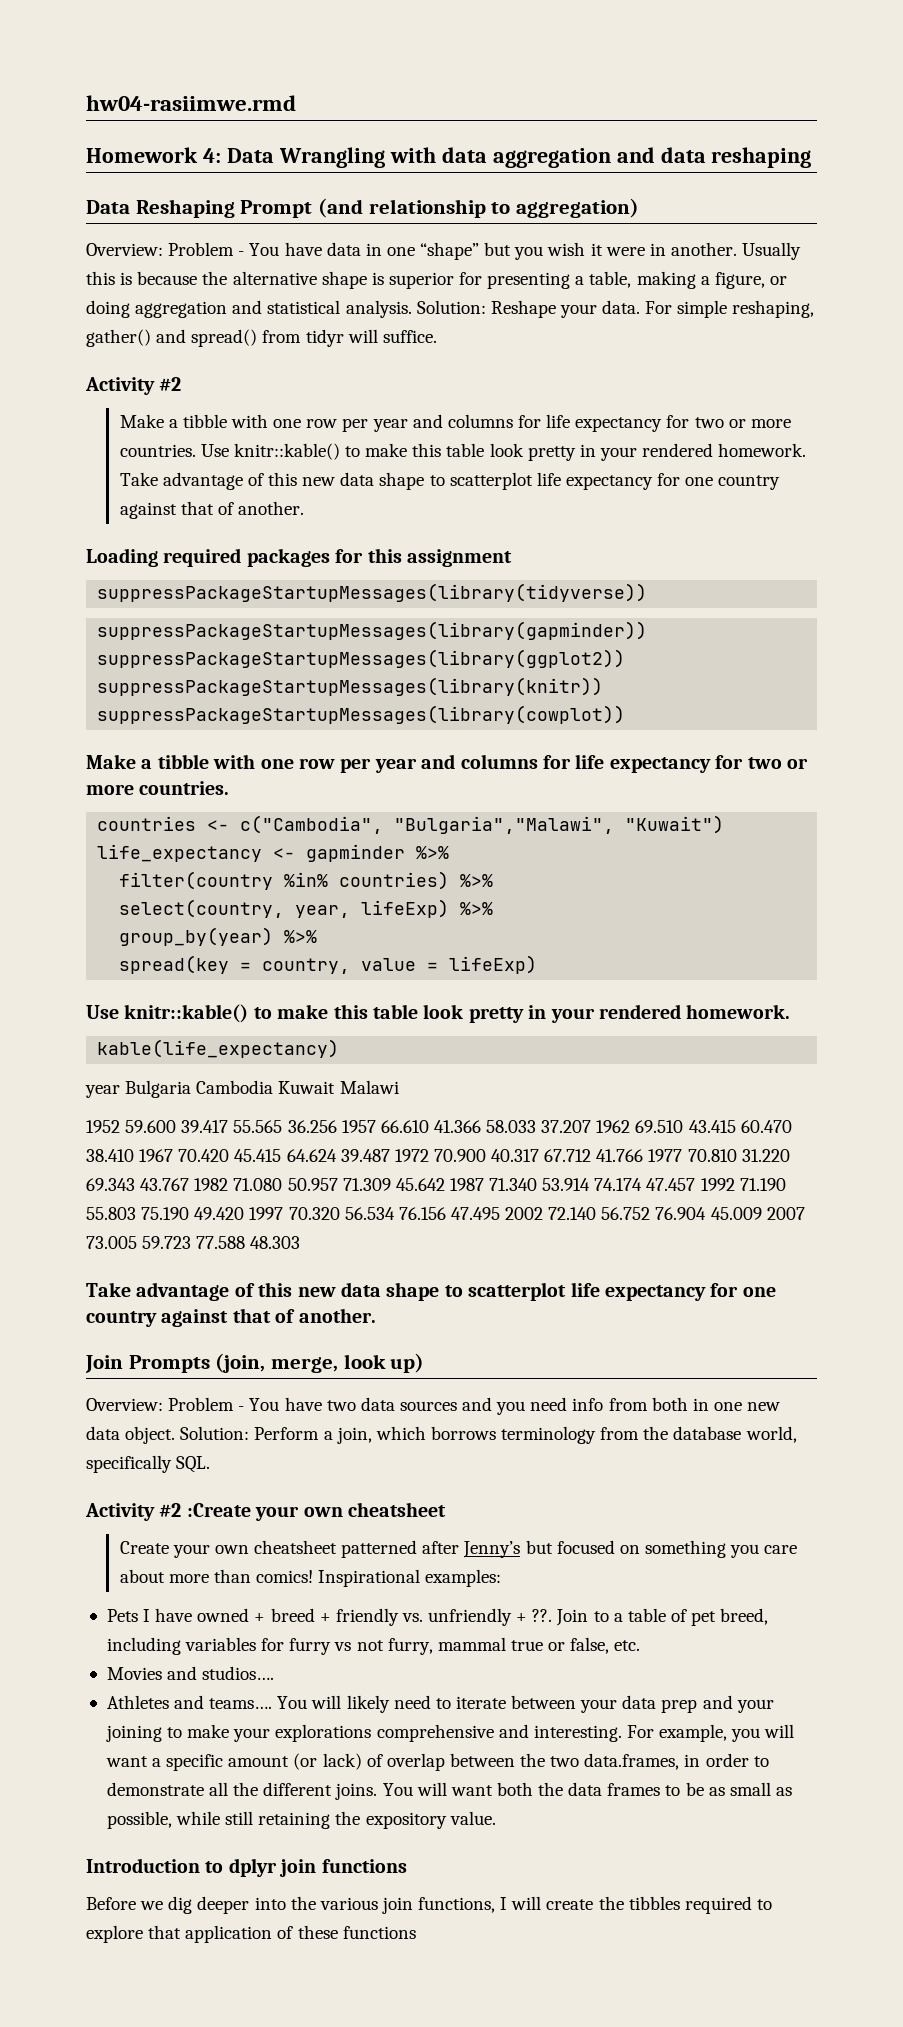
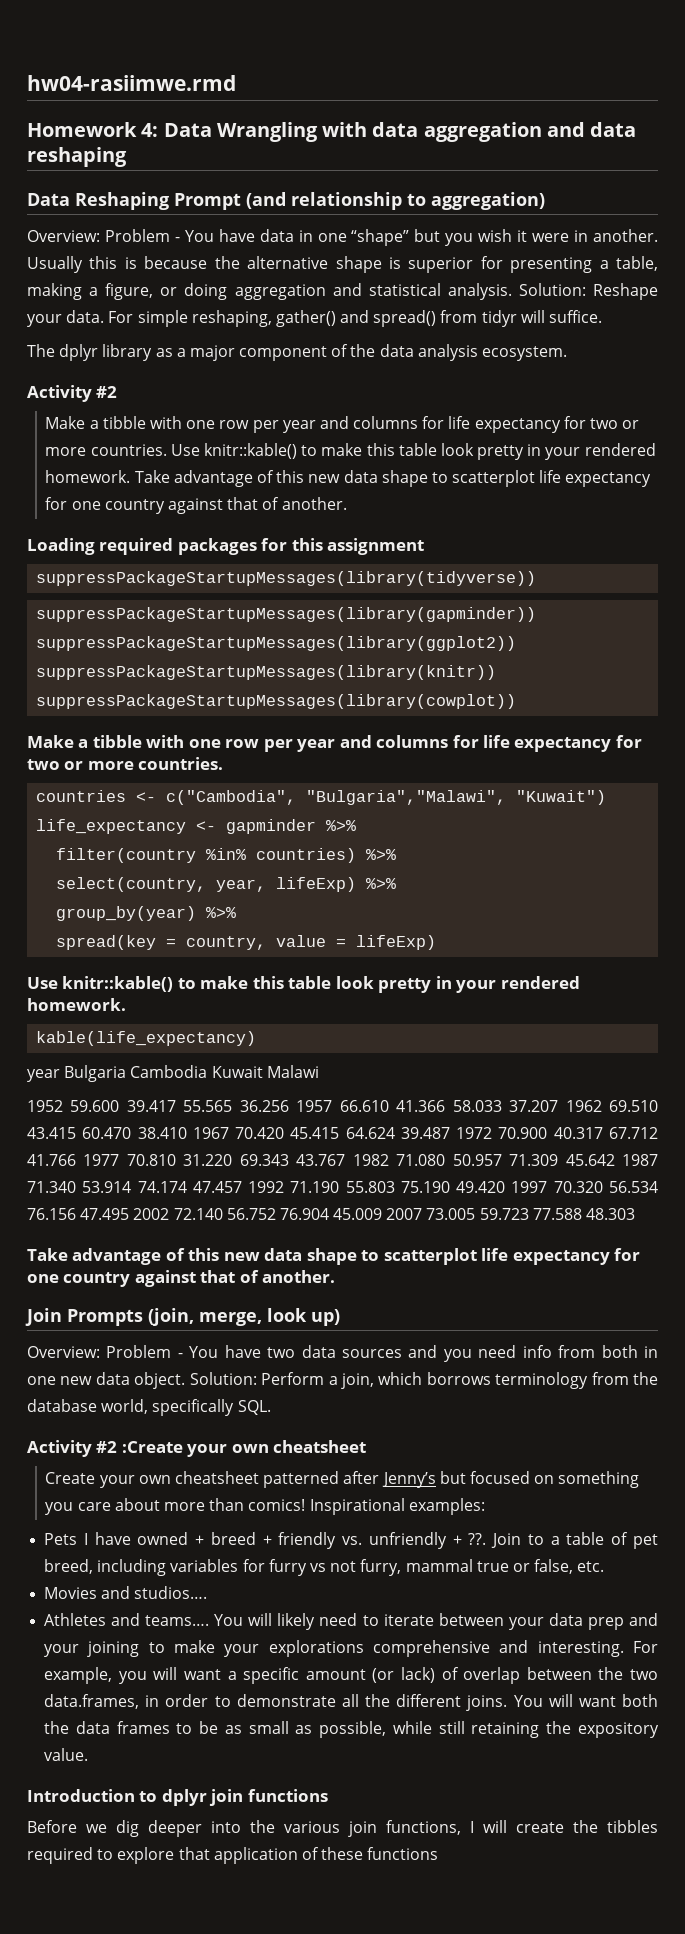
+ The dplyr library as a major component of the data analysis ecosystem.

